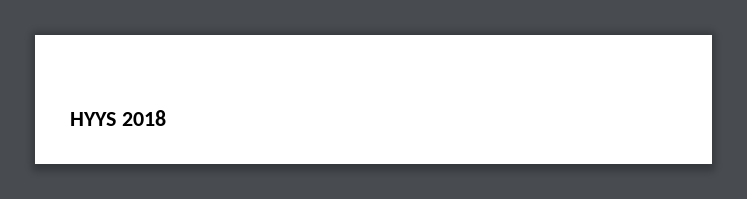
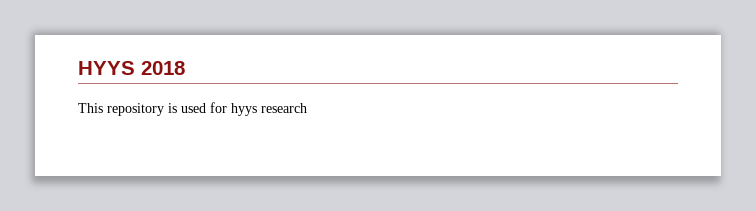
+ This repository is used for hyys research

